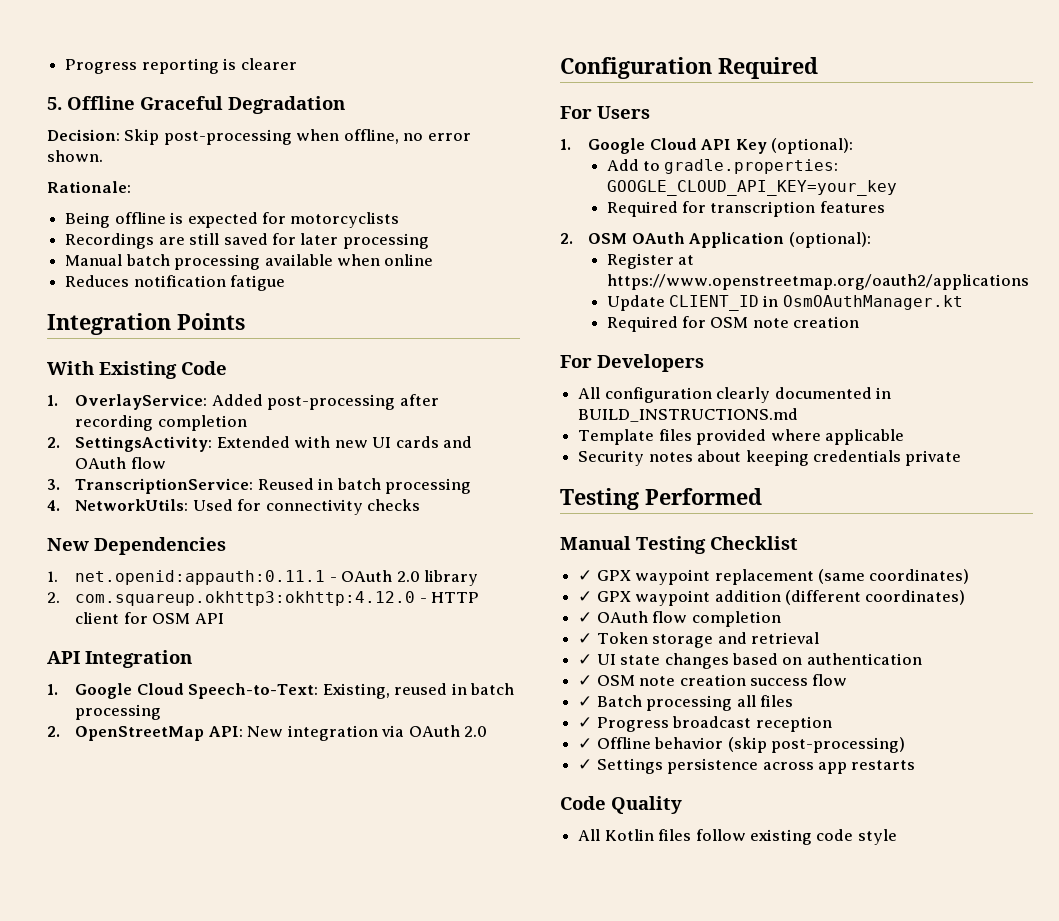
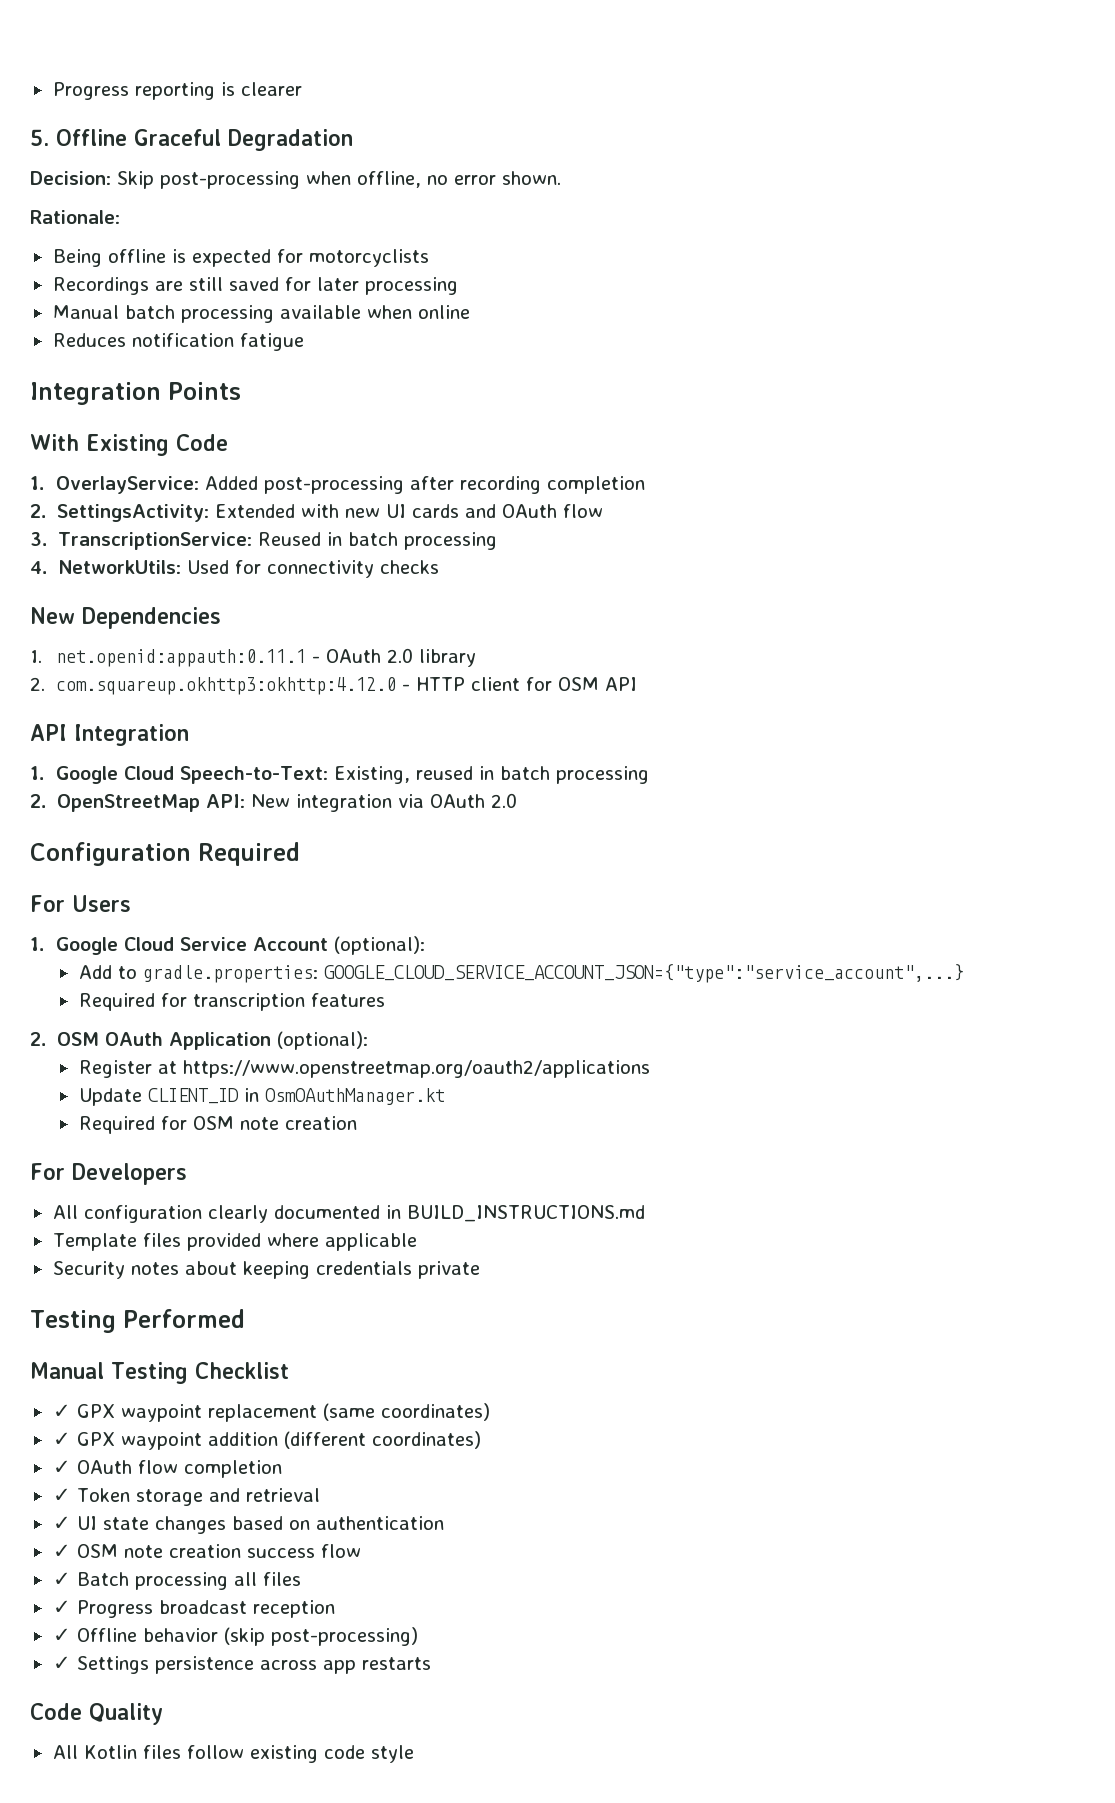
- 1. Google Cloud API Key (optional):
+ 1. Google Cloud Service Account (optional):
- Add to gradle.properties: GOOGLE_CLOUD_API_KEY=your_key
+ Add to gradle.properties: GOOGLE_CLOUD_SERVICE_ACCOUNT_JSON={"type":"service_account",...}

